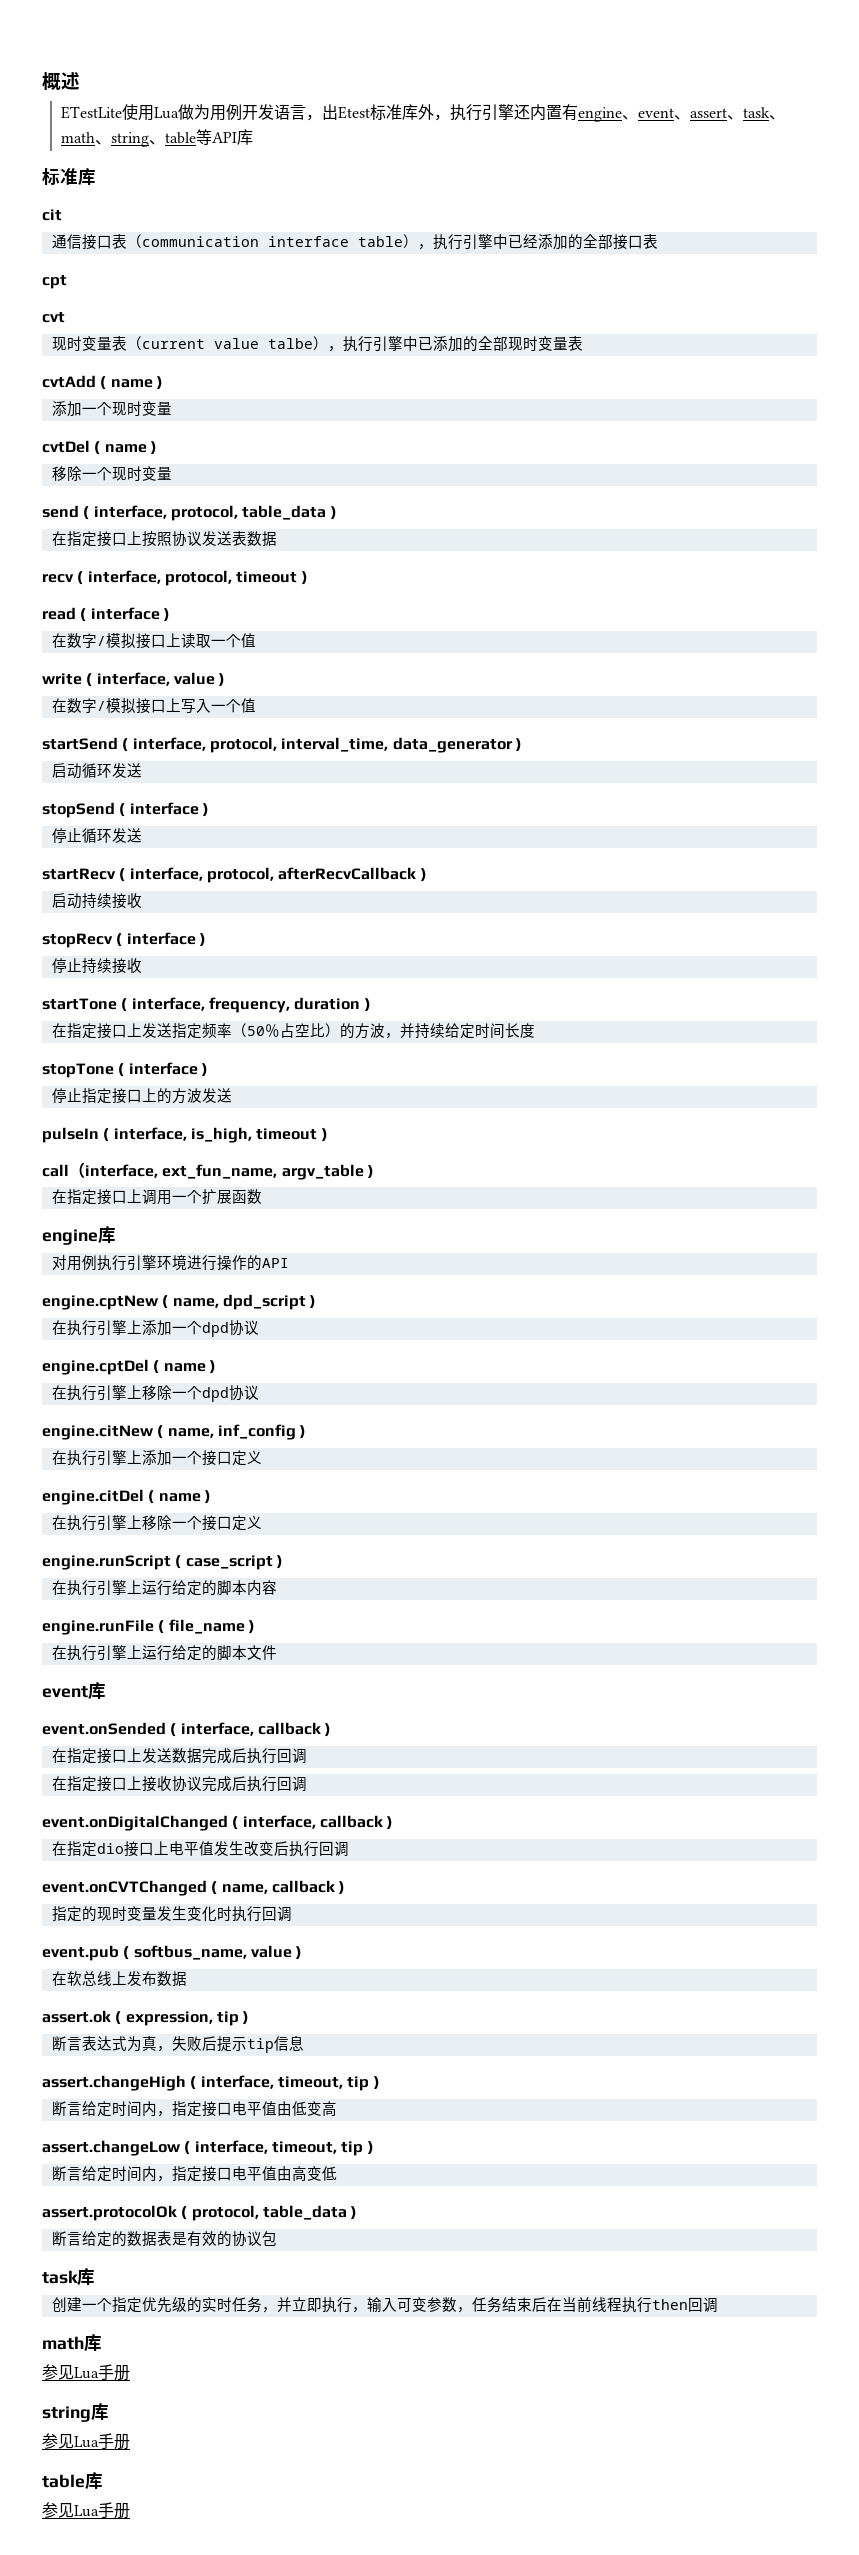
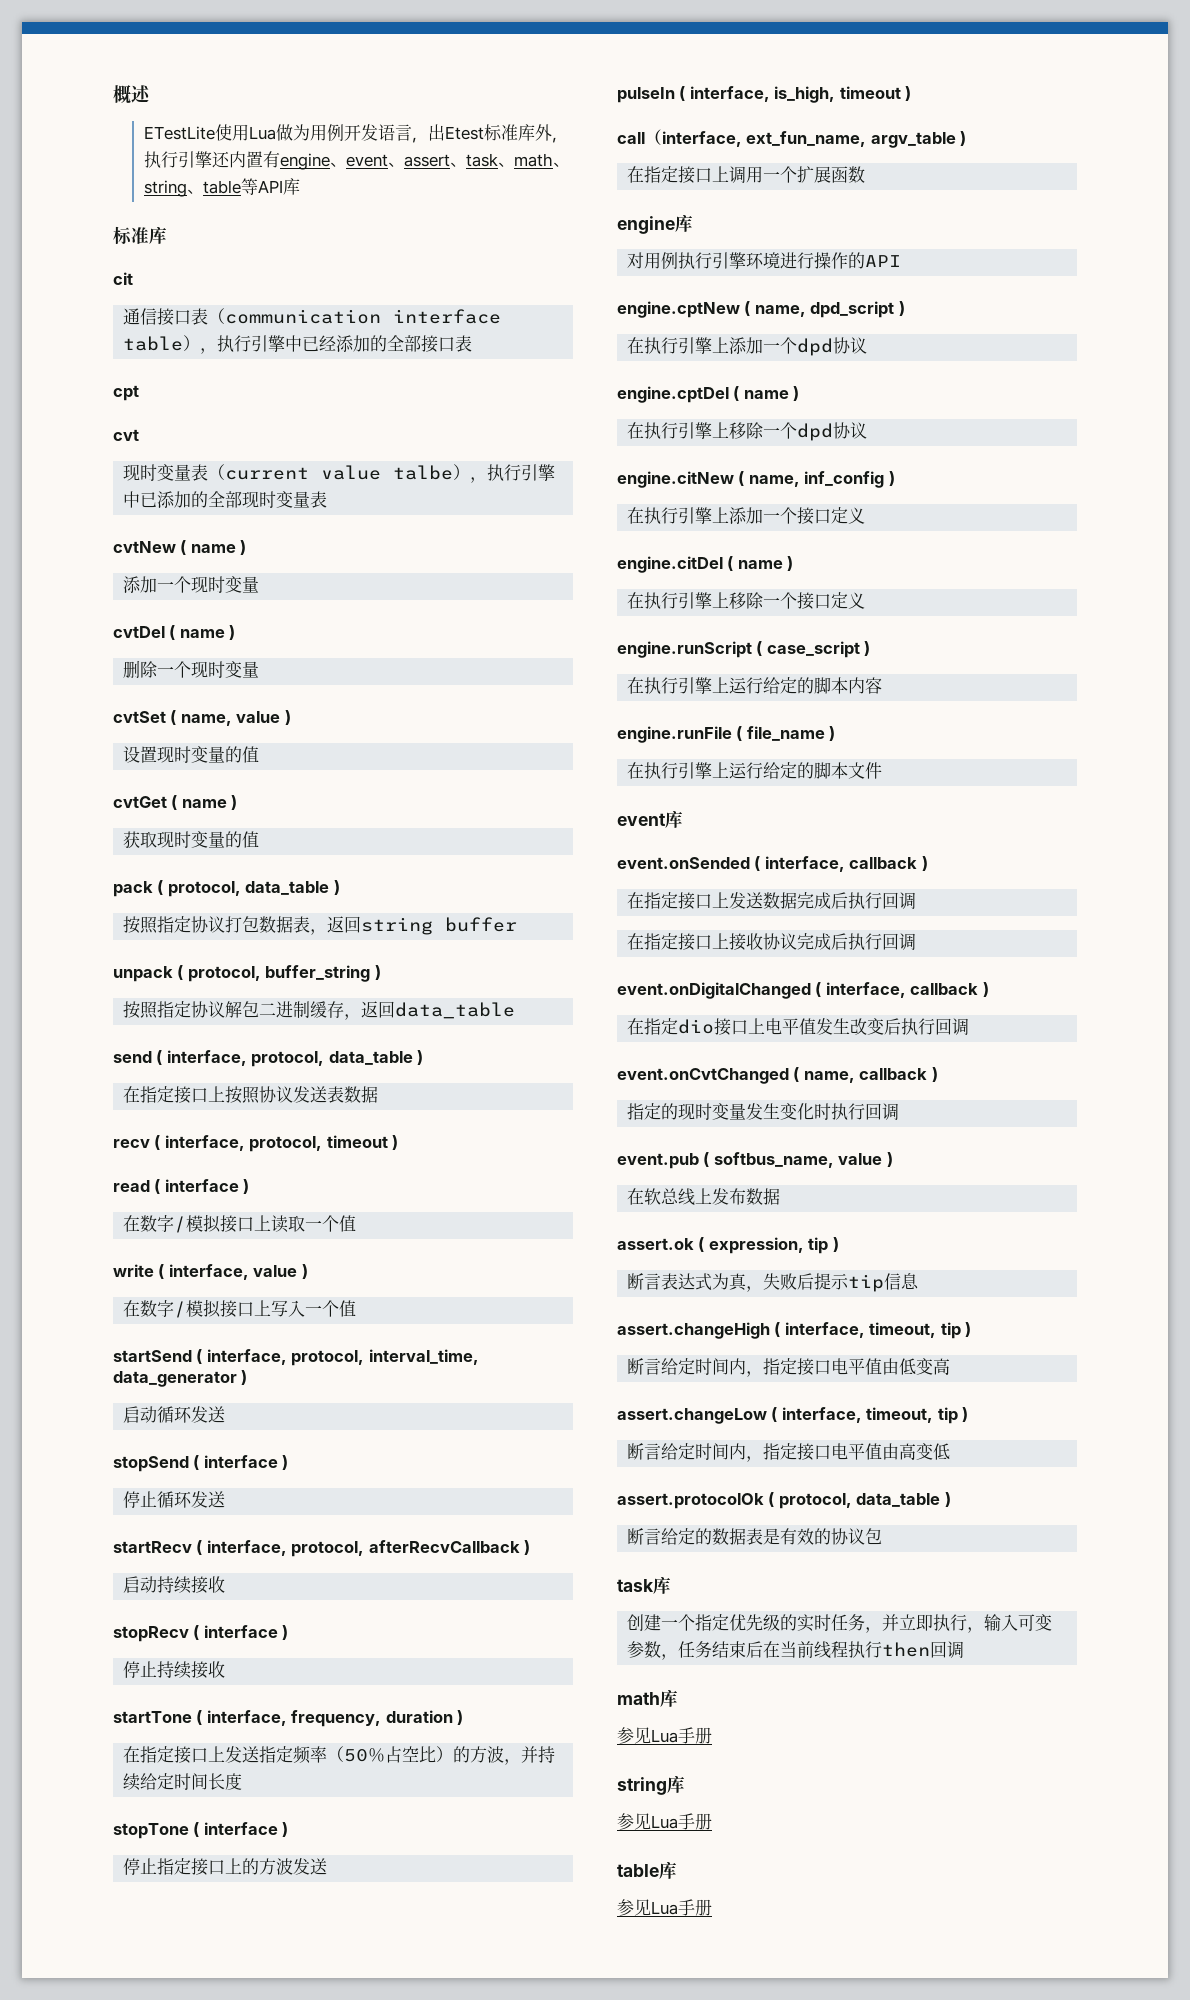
- cvtAdd ( name )
+ cvtNew ( name )
- 移除一个现时变量
+ 删除一个现时变量
+ cvtSet ( name, value )
+ 设置现时变量的值
+ cvtGet ( name )
+ 获取现时变量的值
+ pack ( protocol, data_table )
+ 按照指定协议打包数据表，返回string buffer
+ unpack ( protocol, buffer_string )
+ 按照指定协议解包二进制缓存，返回data_table
- send ( interface, protocol, table_data )
+ send ( interface, protocol, data_table )
- event.onCVTChanged ( name, callback )
+ event.onCvtChanged ( name, callback )
- assert.protocolOk ( protocol, table_data )
+ assert.protocolOk ( protocol, data_table )

